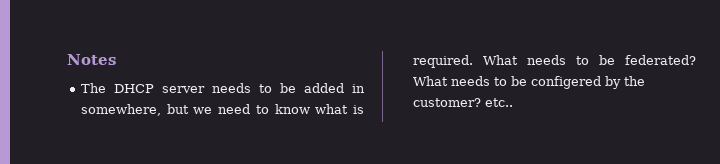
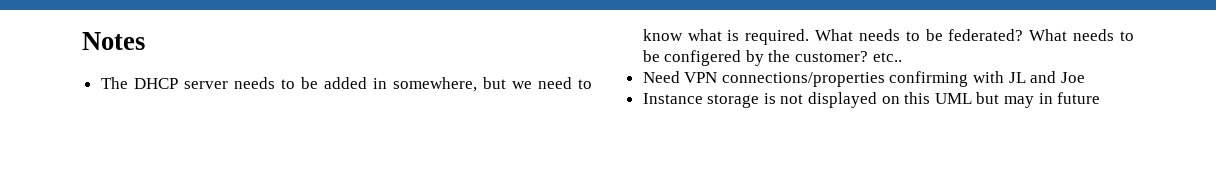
+ Need VPN connections/properties confirming with JL and Joe
+ Instance storage is not displayed on this UML but may in future

